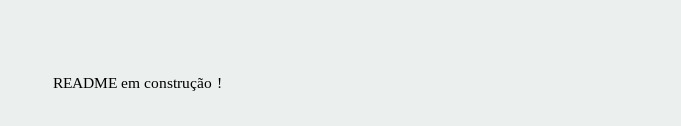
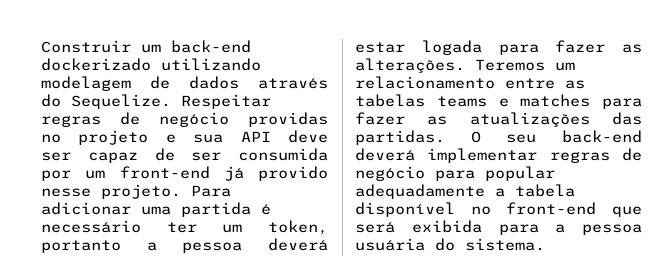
- README em construção !
+ Construir um back-end dockerizado utilizando modelagem de dados através do Sequelize. Respeitar regras de negócio providas no projeto e sua API deve ser capaz de ser consumida por um front-end já provido nesse projeto. Para adicionar uma partida é necessário ter um token, portanto a pessoa deverá estar logada para fazer as alterações. Teremos um relacionamento entre as tabelas teams e matches para fazer as atualizações das partidas. O seu back-end deverá implementar regras de negócio para popular adequadamente a tabela disponível no front-end que será exibida para a pessoa usuária do sistema.

